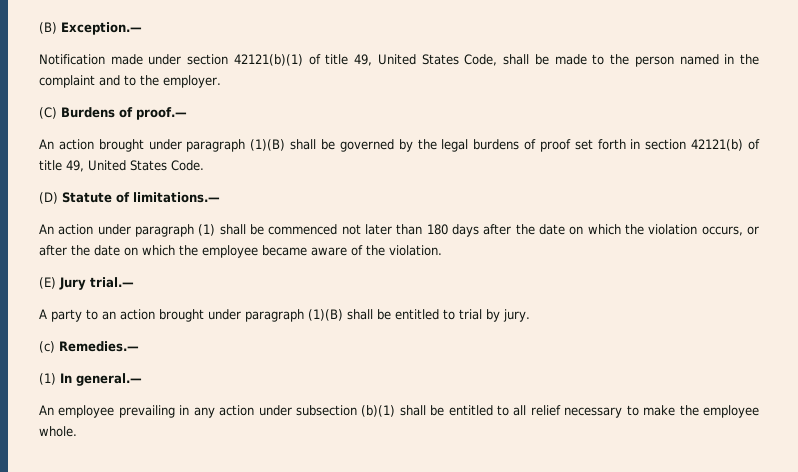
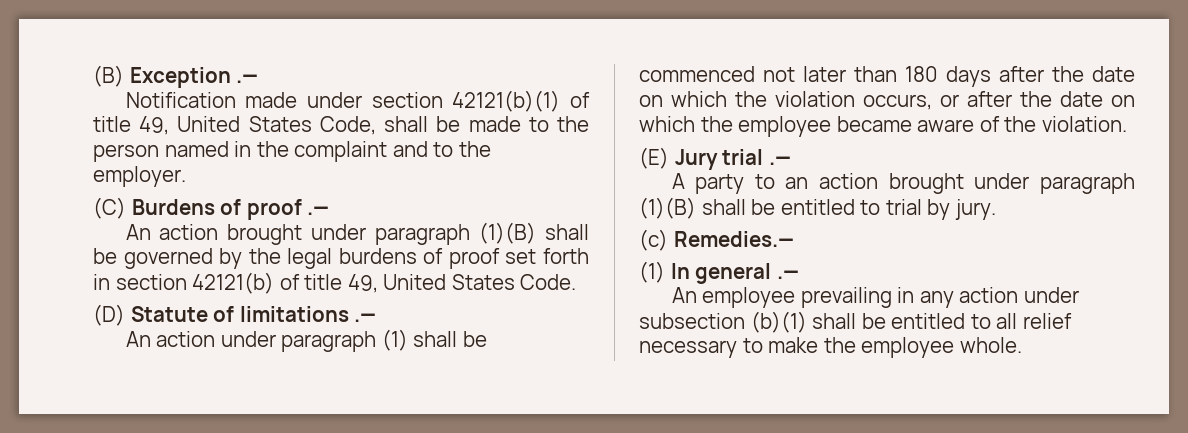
- (B) Exception.—
+ (B) Exception .—
- (C) Burdens of proof.—
+ (C) Burdens of proof .—
- (D) Statute of limitations.—
+ (D) Statute of limitations .—
- (E) Jury trial.—
+ (E) Jury trial .—
- (1) In general.—
+ (1) In general .—

